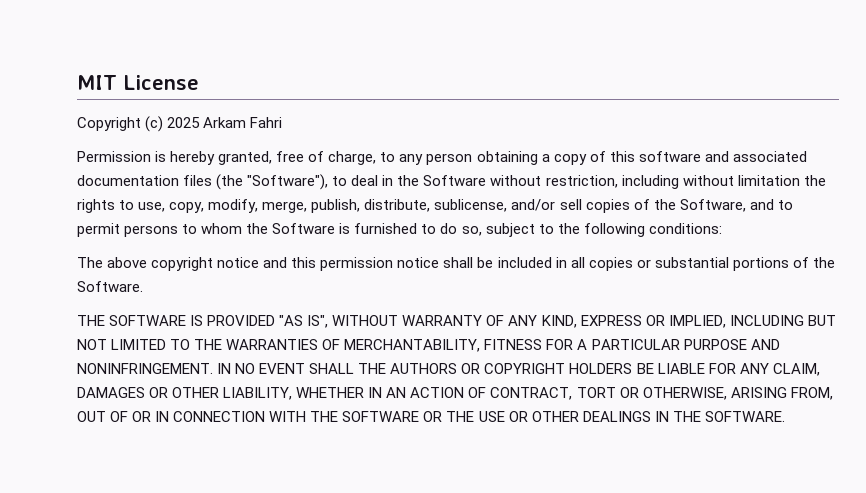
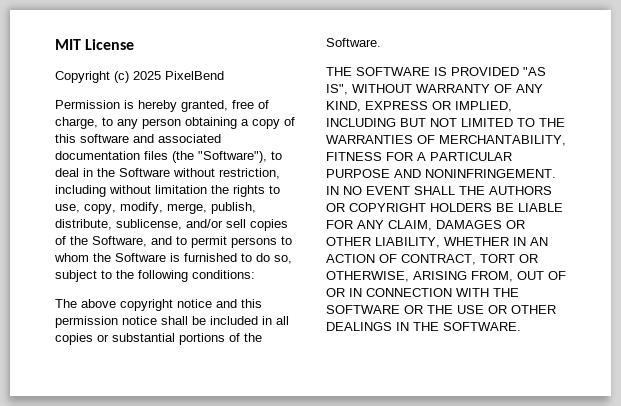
- Copyright (c) 2025 Arkam Fahri
+ Copyright (c) 2025 PixelBend

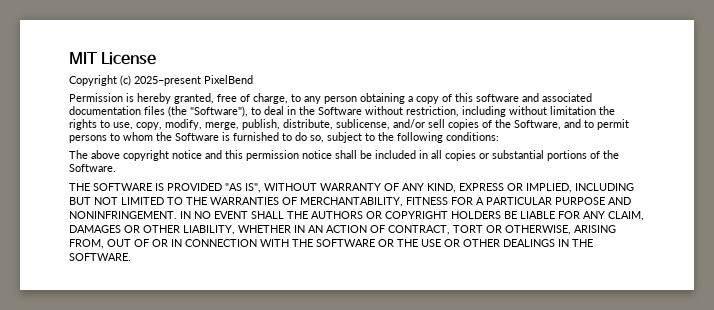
- Copyright (c) 2025 PixelBend
+ Copyright (c) 2025–present PixelBend

